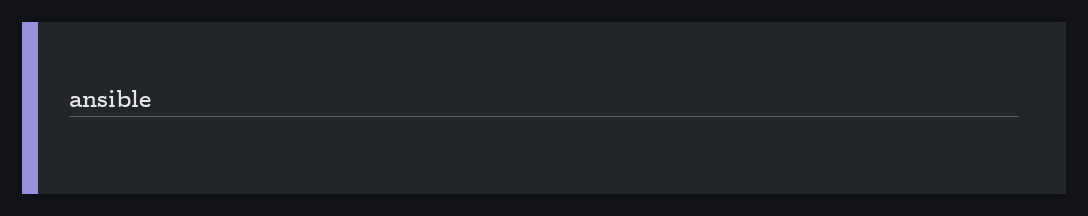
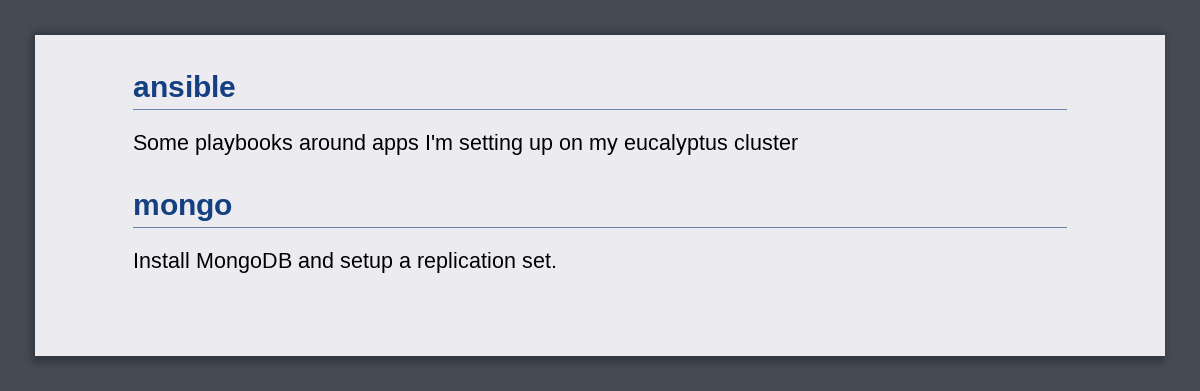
+ Some playbooks around apps I'm setting up on my eucalyptus cluster
+ mongo
+ Install MongoDB and setup a replication set.

